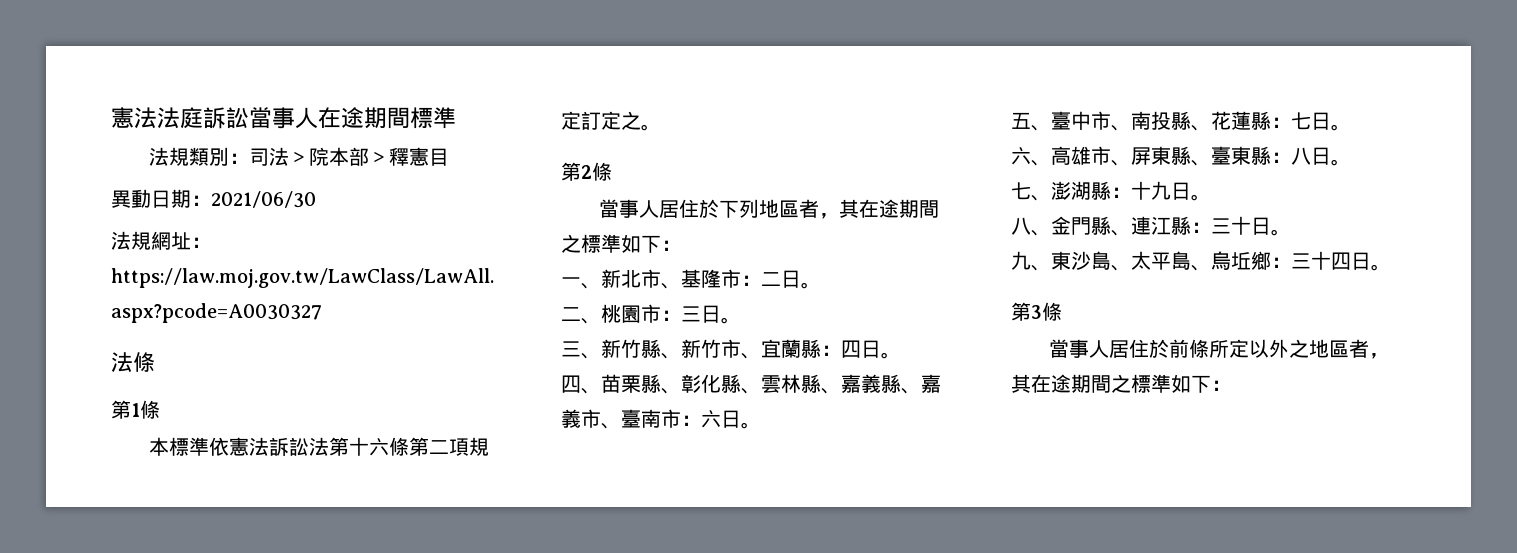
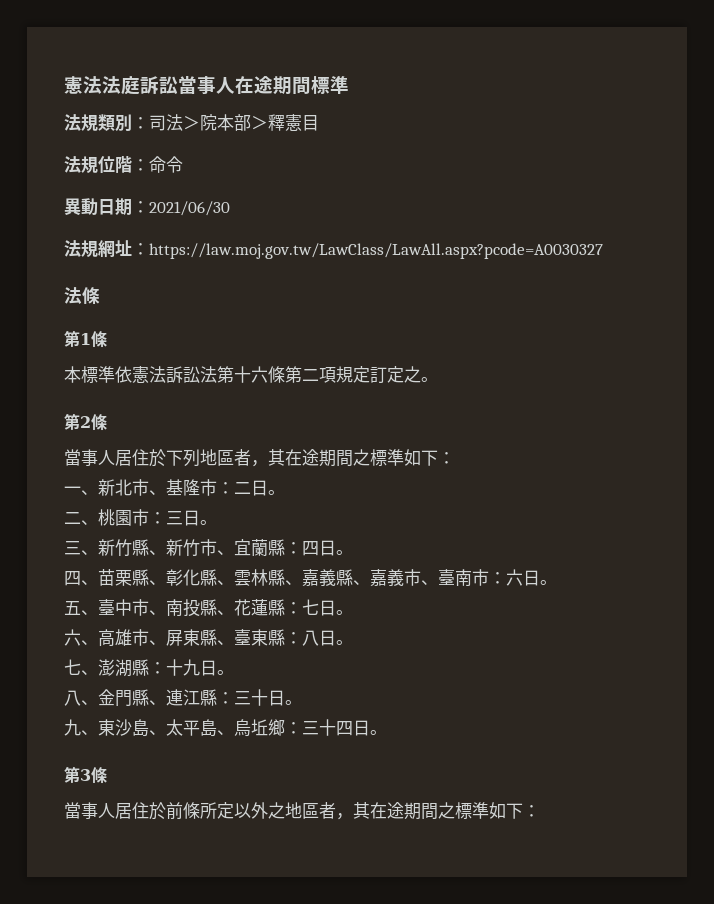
+ 法規位階：命令

